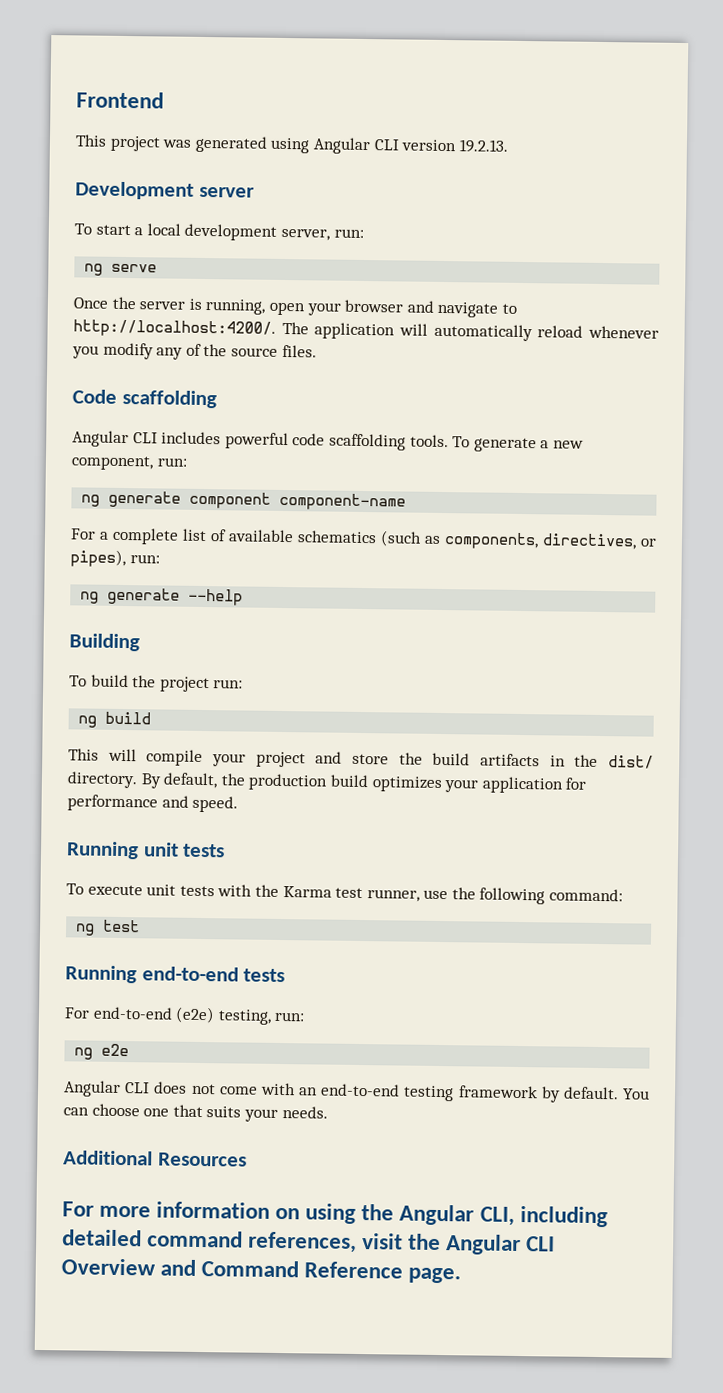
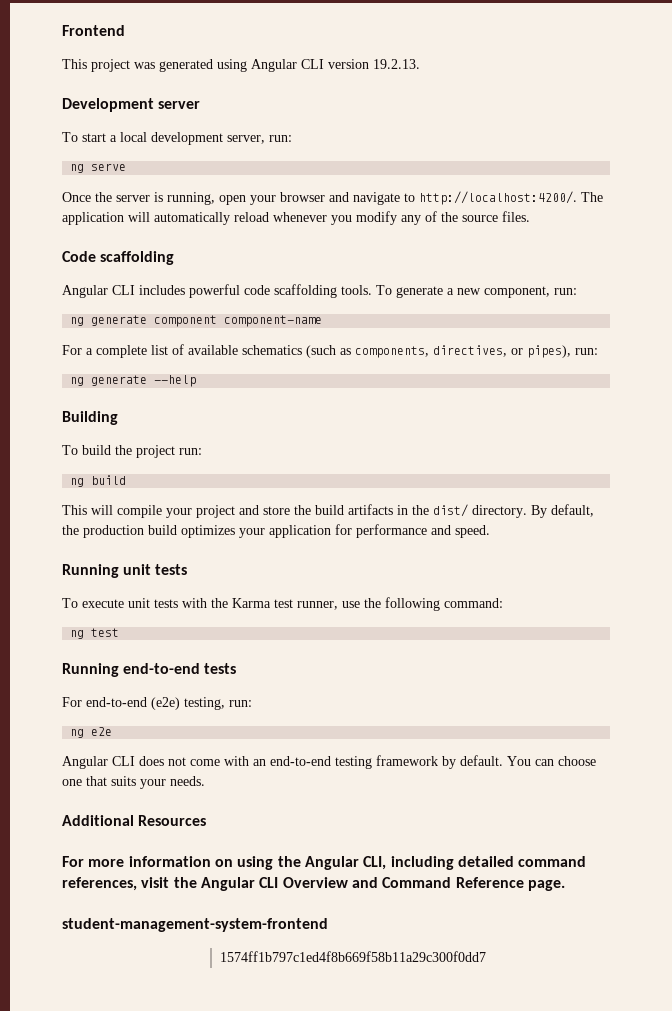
+ student-management-system-frontend
+ 1574ff1b797c1ed4f8b669f58b11a29c300f0dd7

